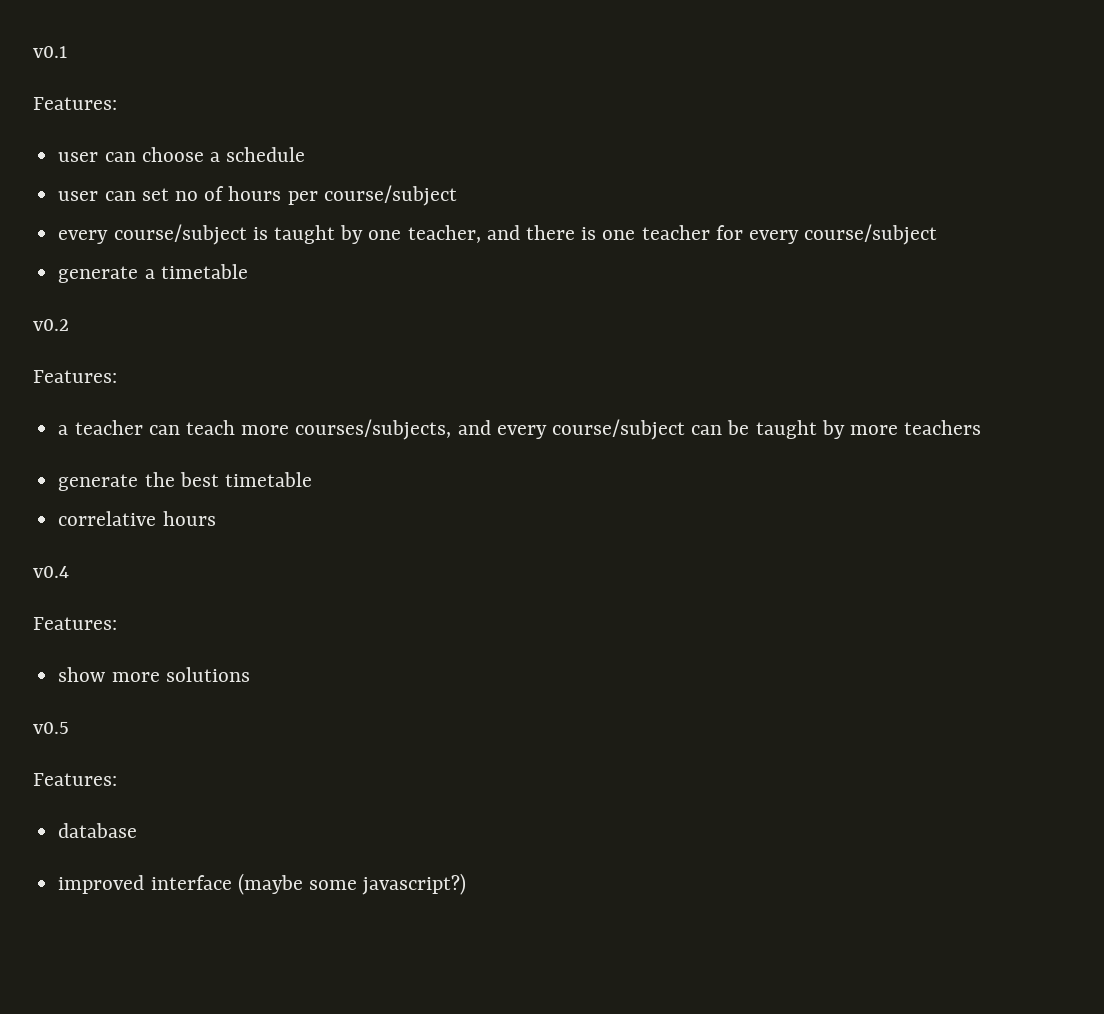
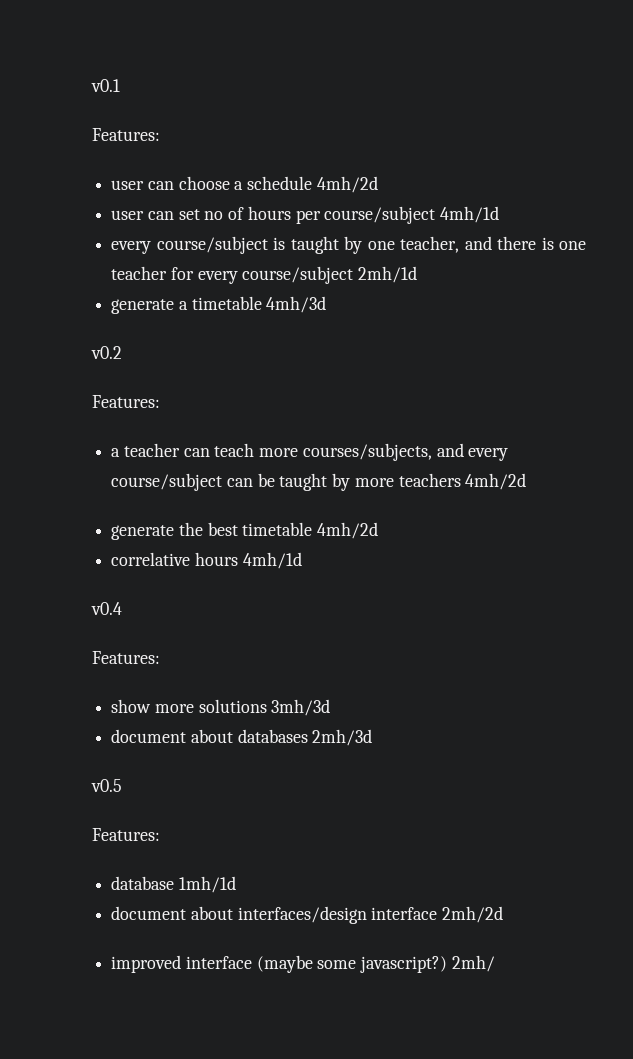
- user can choose a schedule
+ user can choose a schedule 4mh/2d
- user can set no of hours per course/subject
+ user can set no of hours per course/subject 4mh/1d
- every course/subject is taught by one teacher, and there is one teacher for every course/subject
+ every course/subject is taught by one teacher, and there is one teacher for every course/subject 2mh/1d
- generate a timetable
+ generate a timetable 4mh/3d
- a teacher can teach more courses/subjects, and every course/subject can be taught by more teachers
+ a teacher can teach more courses/subjects, and every course/subject can be taught by more teachers 4mh/2d
- generate the best timetable
+ generate the best timetable 4mh/2d
- correlative hours
+ correlative hours 4mh/1d
- show more solutions
+ show more solutions 3mh/3d
+ document about databases 2mh/3d
  v0.5
  Features:
- database
+ database 1mh/1d
+ document about interfaces/design interface 2mh/2d
+ 2mh/

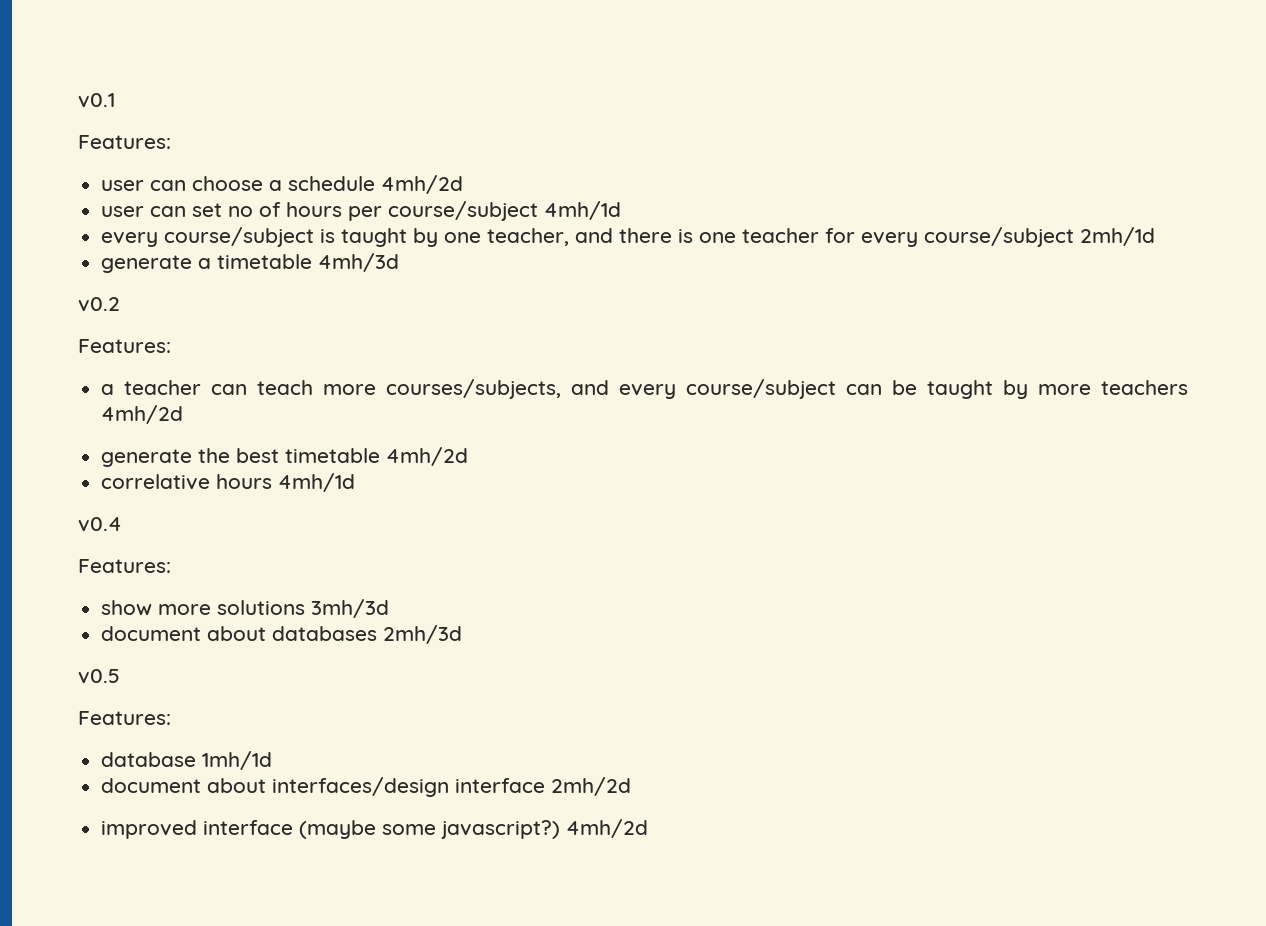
- improved interface (maybe some javascript?) 2mh/
+ improved interface (maybe some javascript?) 4mh/2d

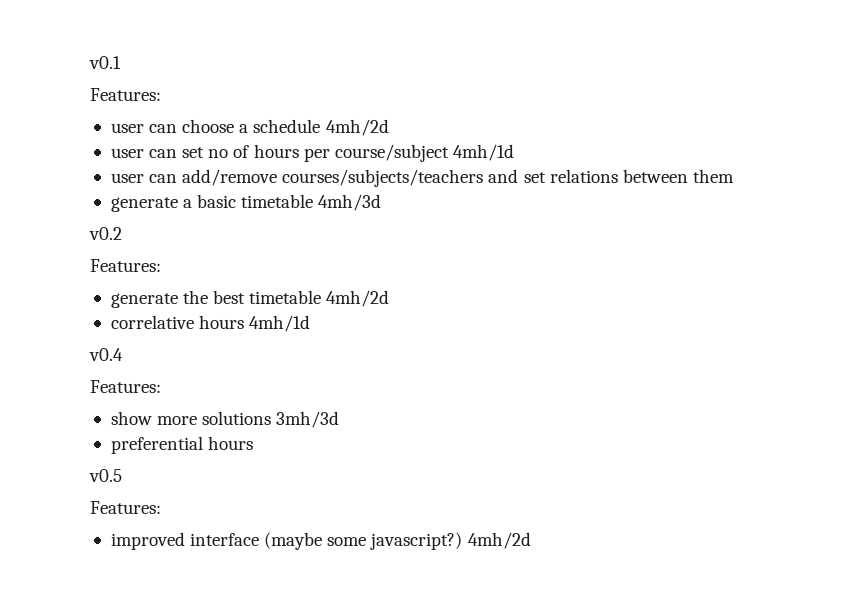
- every course/subject is taught by one teacher, and there is one teacher for every course/subject 2mh/1d
+ user can add/remove courses/subjects/teachers and set relations between them
- generate a timetable 4mh/3d
+ generate a basic timetable 4mh/3d
- a teacher can teach more courses/subjects, and every course/subject can be taught by more teachers 4mh/2d
- document about databases 2mh/3d
+ preferential hours
  v0.5
  Features:
- database 1mh/1d
- document about interfaces/design interface 2mh/2d

